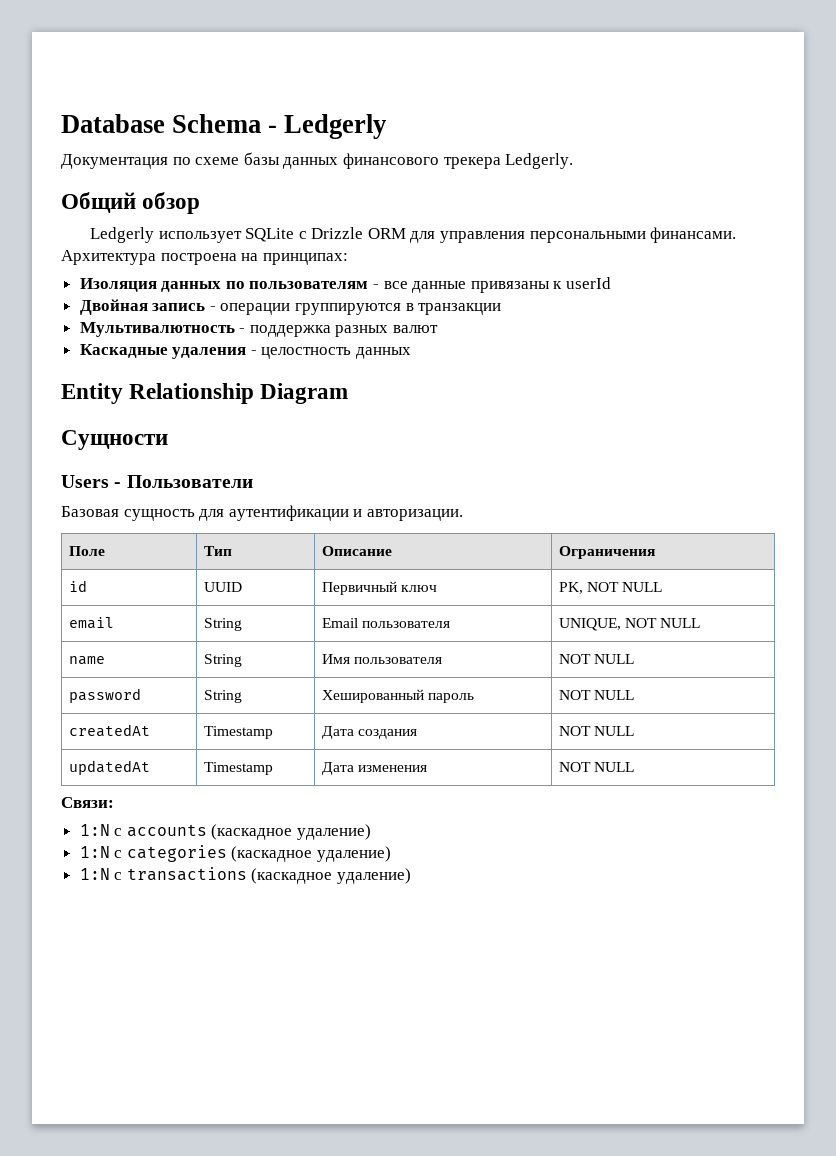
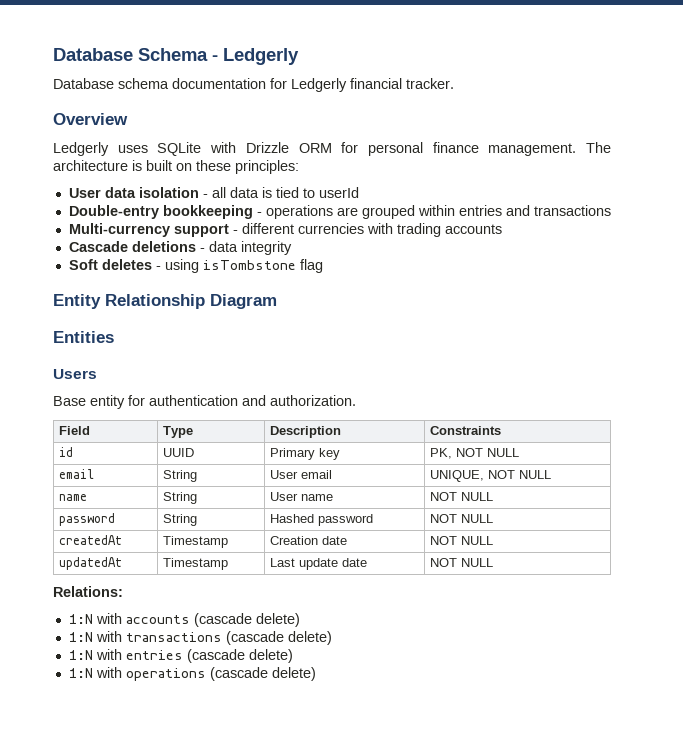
- Документация по схеме базы данных финансового трекера Ledgerly.
- Общий обзор
- Ledgerly использует SQLite с Drizzle ORM для управления персональными финансами. Архитектура построена на принципах:
- Изоляция данных по пользователям - все данные привязаны к userId
- Двойная запись - операции группируются в транзакции
- Мультивалютность - поддержка разных валют
- Каскадные удаления - целостность данных
+ Database schema documentation for Ledgerly financial tracker.
+ Overview
+ Ledgerly uses SQLite with Drizzle ORM for personal finance management. The architecture is built on these principles:
+ User data isolation - all data is tied to userId
+ Double-entry bookkeeping - operations are grouped within entries and transactions
+ Multi-currency support - different currencies with trading accounts
+ Cascade deletions - data integrity
+ Soft deletes - using isTombstone flag
- Сущности
+ Entities
- Users - Пользователи
- Базовая сущность для аутентификации и авторизации.
- Поле | Тип | Описание | Ограничения
+ Users
+ Base entity for authentication and authorization.
+ Field | Type | Description | Constraints
- id | UUID | Первичный ключ | PK, NOT NULL
+ id | UUID | Primary key | PK, NOT NULL
- email | String | Email пользователя | UNIQUE, NOT NULL
+ email | String | User email | UNIQUE, NOT NULL
- name | String | Имя пользователя | NOT NULL
+ name | String | User name | NOT NULL
- password | String | Хешированный пароль | NOT NULL
+ password | String | Hashed password | NOT NULL
- createdAt | Timestamp | Дата создания | NOT NULL
+ createdAt | Timestamp | Creation date | NOT NULL
- updatedAt | Timestamp | Дата изменения | NOT NULL
- Связи:
- 1:N с accounts (каскадное удаление)
- 1:N с categories (каскадное удаление)
- 1:N с transactions (каскадное удаление)
+ updatedAt | Timestamp | Last update date | NOT NULL
+ Relations:
+ 1:N with accounts (cascade delete)
+ 1:N with transactions (cascade delete)
+ 1:N with entries (cascade delete)
+ 1:N with operations (cascade delete)

